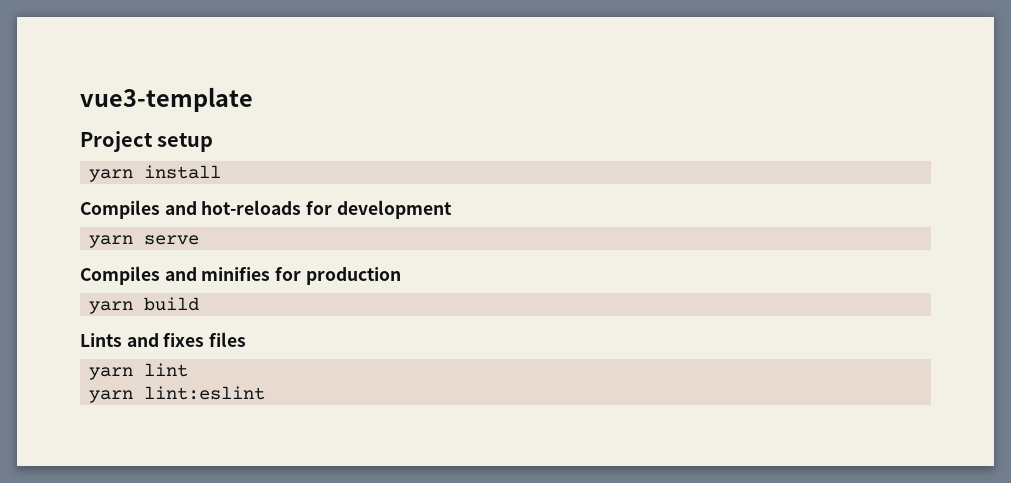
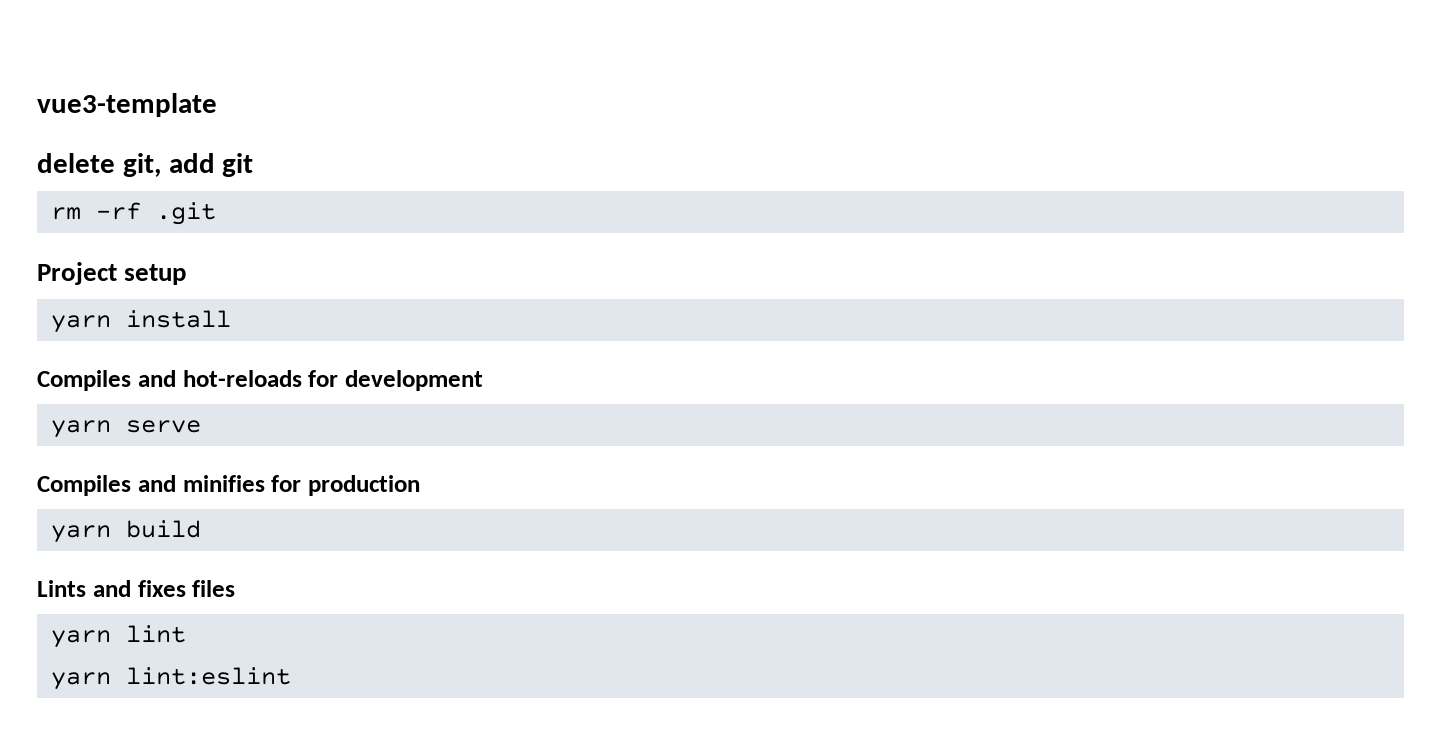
+ delete git, add git
+ rm -rf .git

